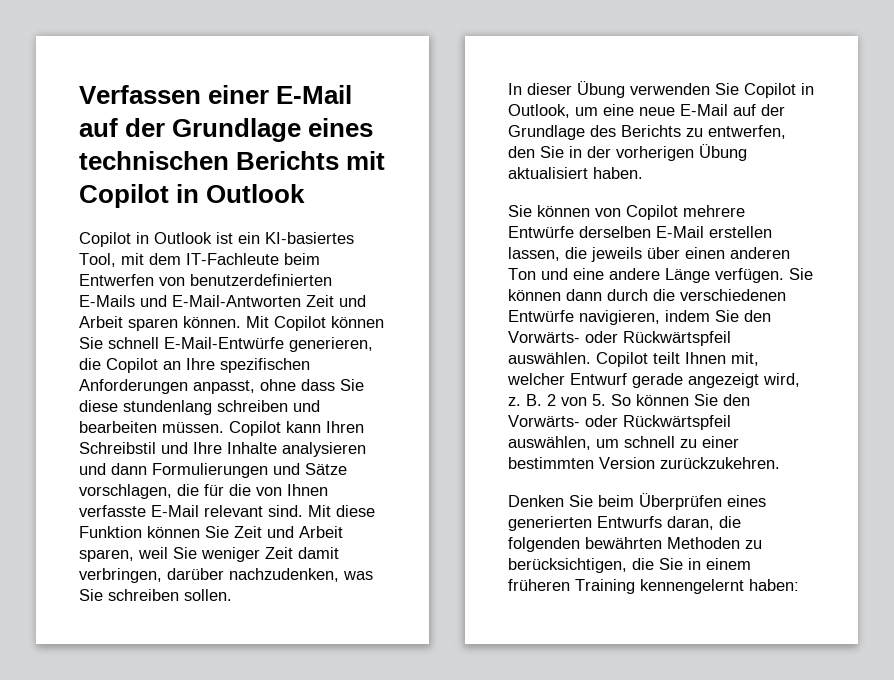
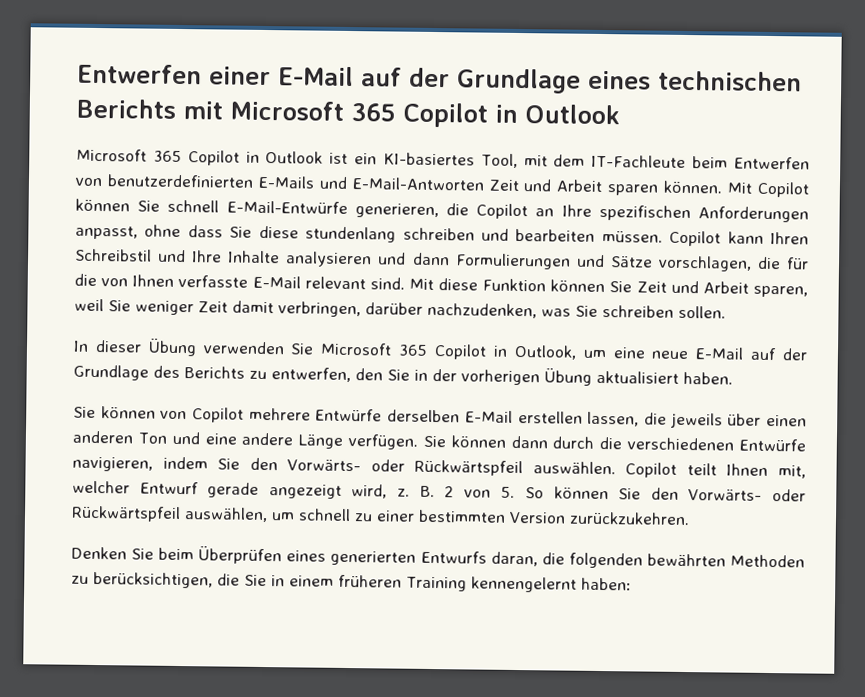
- Verfassen einer E-Mail auf der Grundlage eines technischen Berichts mit Copilot in Outlook
+ Entwerfen einer E-Mail auf der Grundlage eines technischen Berichts mit Microsoft 365 Copilot in Outlook
- Copilot in Outlook ist ein KI-basiertes Tool, mit dem IT-Fachleute beim Entwerfen von benutzerdefinierten E-Mails und E-Mail-Antworten Zeit und Arbeit sparen können.
+ Microsoft 365 Copilot in Outlook ist ein KI-basiertes Tool, mit dem IT-Fachleute beim Entwerfen von benutzerdefinierten E-Mails und E-Mail-Antworten Zeit und Arbeit sparen können.
- In dieser Übung verwenden Sie Copilot in Outlook, um eine neue E-Mail auf der Grundlage des Berichts zu entwerfen, den Sie in der vorherigen Übung aktualisiert haben.
+ In dieser Übung verwenden Sie Microsoft 365 Copilot in Outlook, um eine neue E-Mail auf der Grundlage des Berichts zu entwerfen, den Sie in der vorherigen Übung aktualisiert haben.

